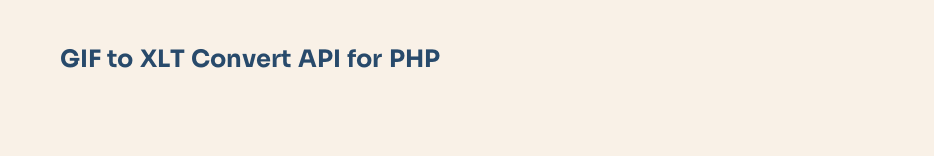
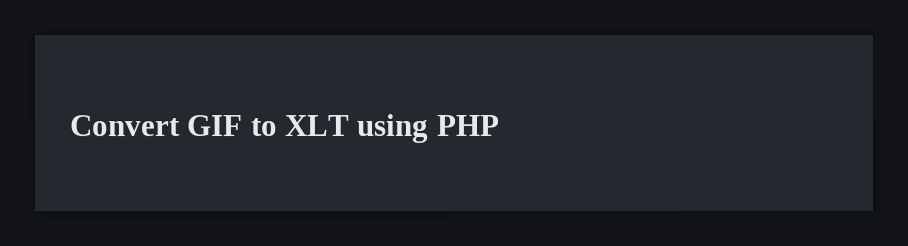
- GIF to XLT Convert API for PHP
+ Convert GIF to XLT using PHP

